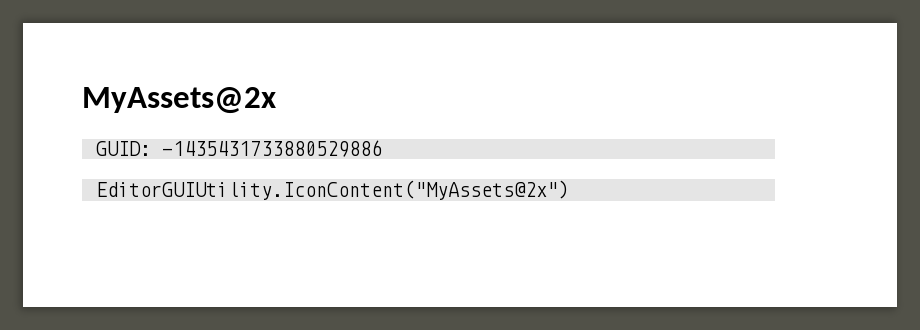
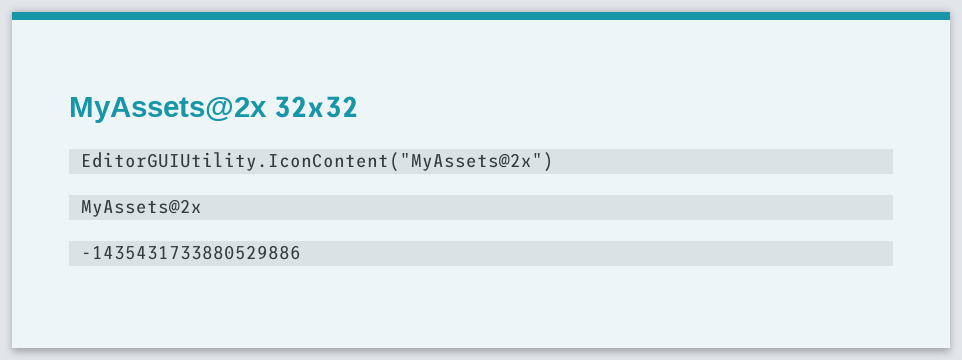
+ MyAssets@2x 32x32
+ EditorGUIUtility.IconContent("MyAssets@2x")
  MyAssets@2x
- GUID: -1435431733880529886
+ -1435431733880529886
- EditorGUIUtility.IconContent("MyAssets@2x")

